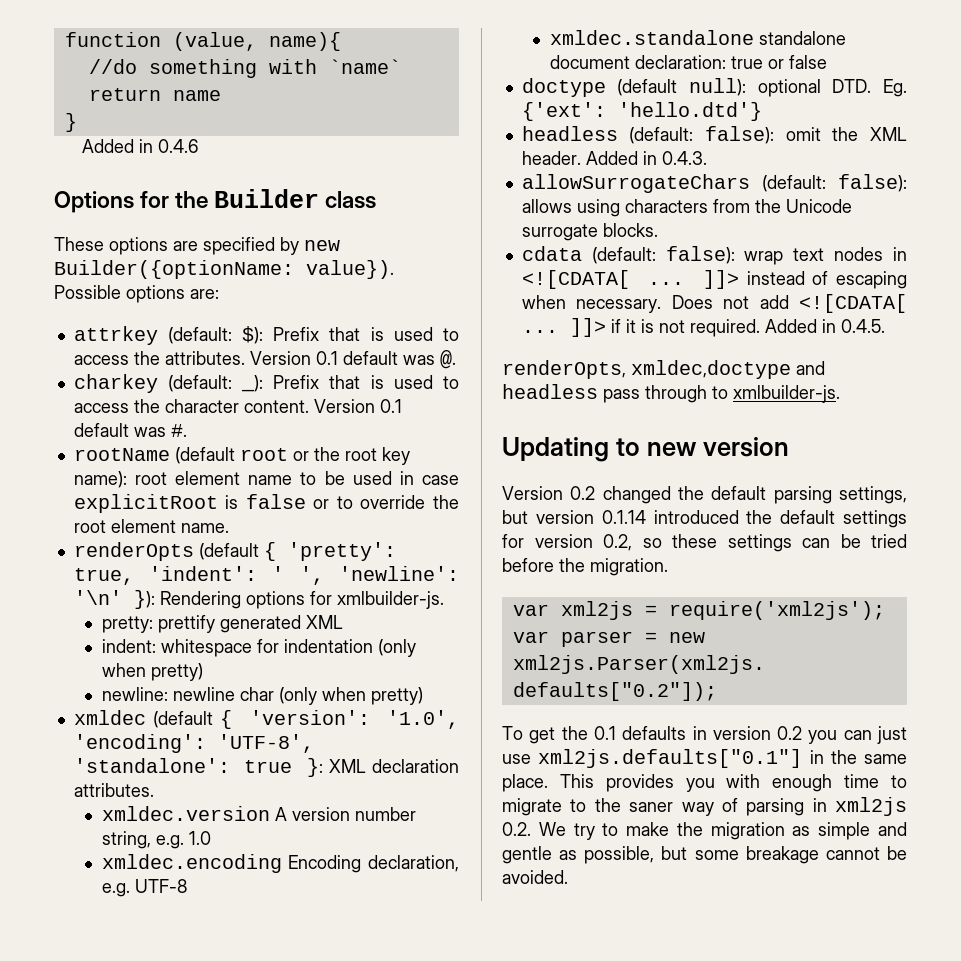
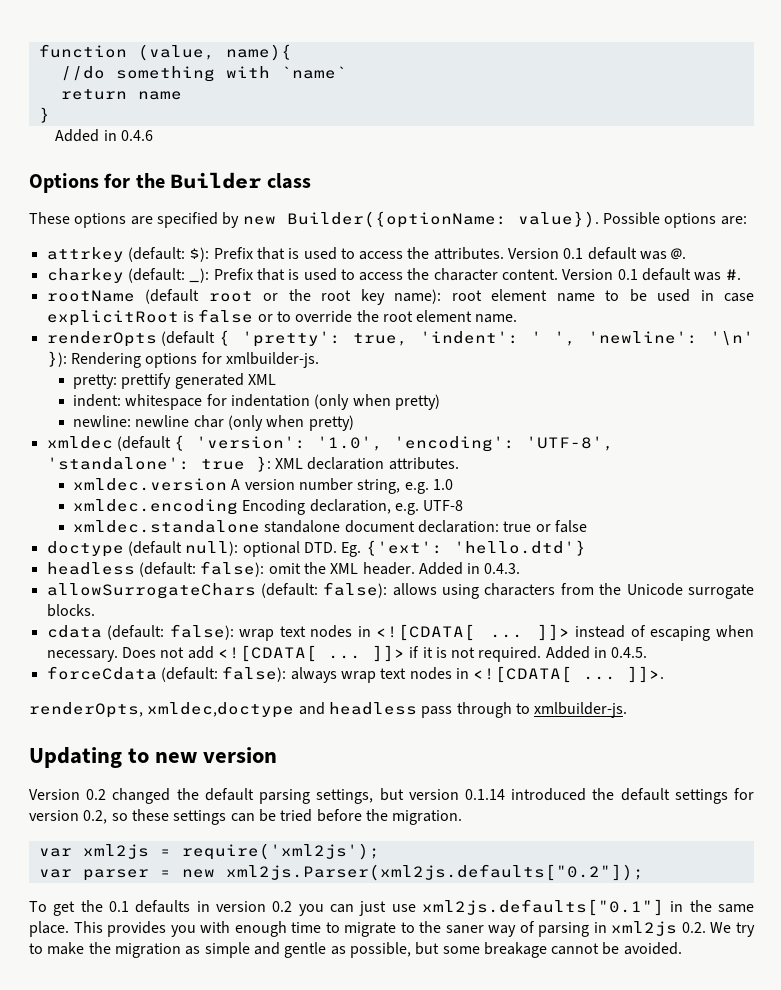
+ forceCdata (default: false): always wrap text nodes in <![CDATA[ ... ]]>.

